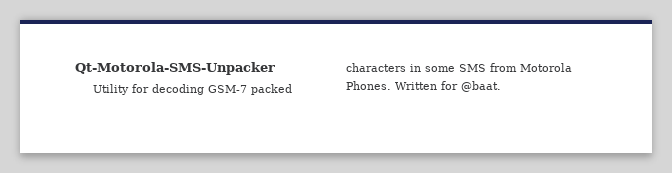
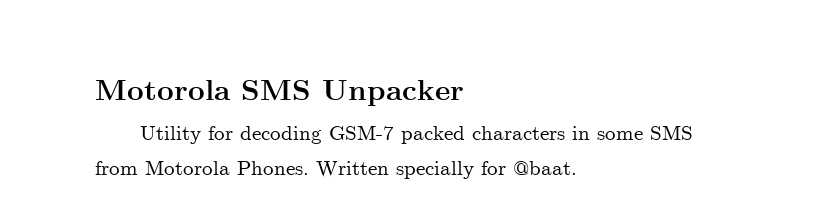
- Qt-Motorola-SMS-Unpacker
+ Motorola SMS Unpacker
- Written for @baat.
+ Written specially for @baat.

